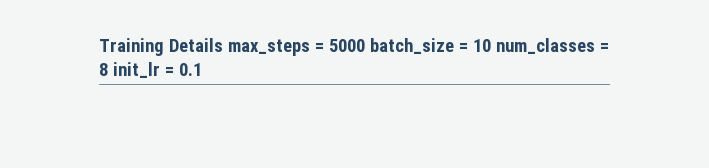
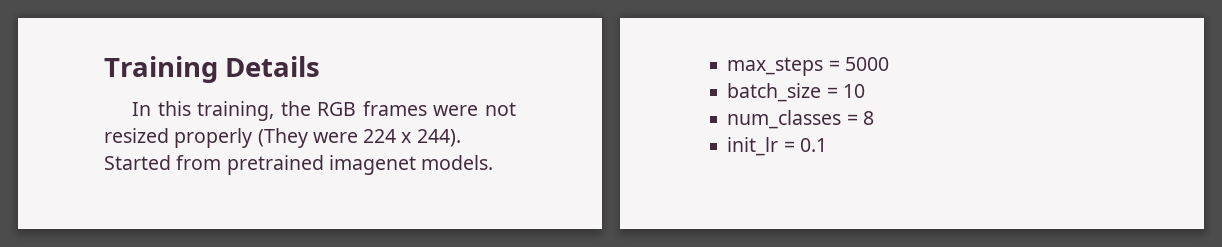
- Training Details max_steps = 5000 batch_size = 10 num_classes = 8 init_lr = 0.1
+ Training Details
+ In this training, the RGB frames were not resized properly (They were 224 x 244). Started from pretrained imagenet models.
+ max_steps = 5000
+ batch_size = 10
+ num_classes = 8
+ init_lr = 0.1

